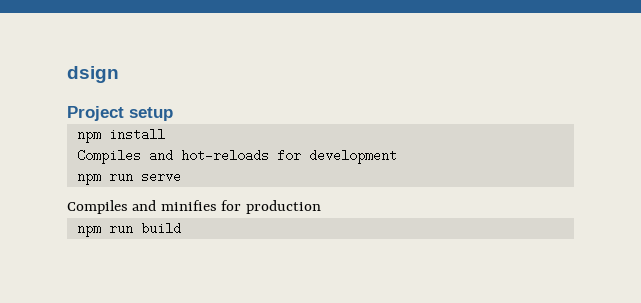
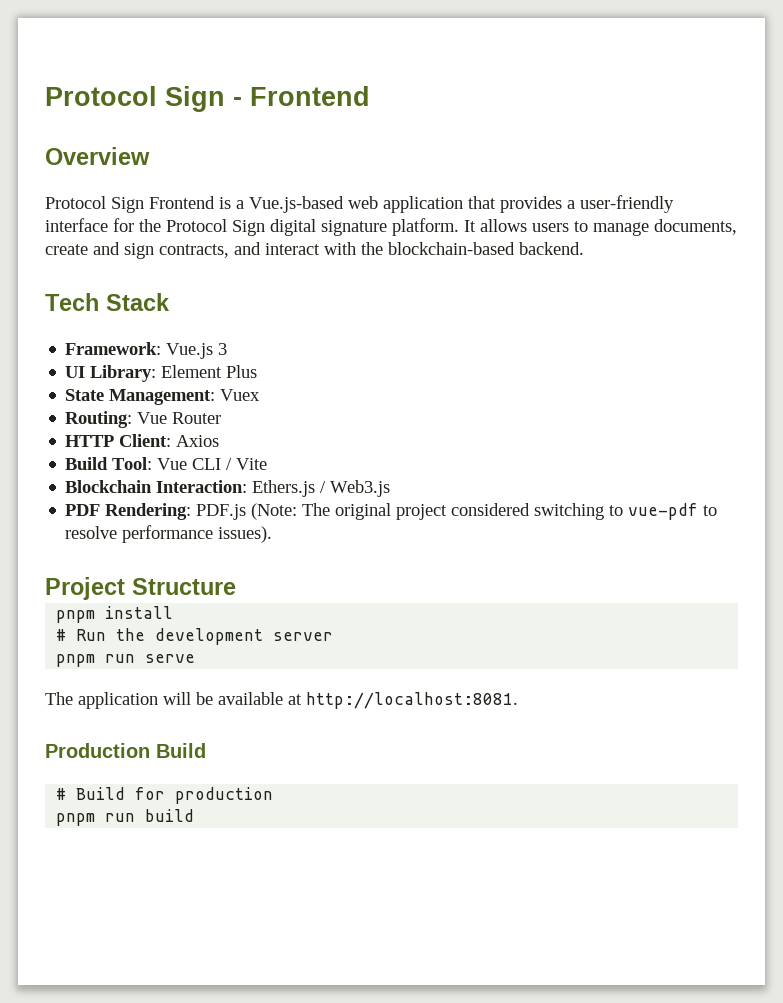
- dsign
+ Protocol Sign - Frontend
+ Overview
+ Protocol Sign Frontend is a Vue.js-based web application that provides a user-friendly interface for the Protocol Sign digital signature platform. It allows users to manage documents, create and sign contracts, and interact with the blockchain-based backend.
+ Tech Stack
+ Framework: Vue.js 3
+ UI Library: Element Plus
+ State Management: Vuex
+ Routing: Vue Router
+ HTTP Client: Axios
+ Build Tool: Vue CLI / Vite
+ Blockchain Interaction: Ethers.js / Web3.js
+ PDF Rendering: PDF.js (Note: The original project considered switching to vue-pdf to resolve performance issues).
- Project setup
- npm install
+ Project Structure
+ pnpm install
- Compiles and hot-reloads for development
- npm run serve
+ # Run the development server
+ pnpm run serve
- Compiles and minifies for production
+ The application will be available at http://localhost:8081.
+ Production Build
+ # Build for production
- npm run build
+ pnpm run build

